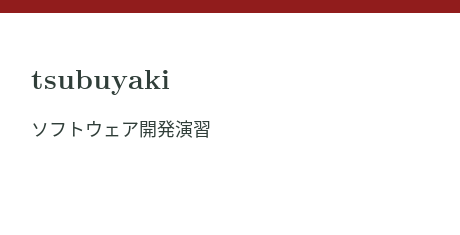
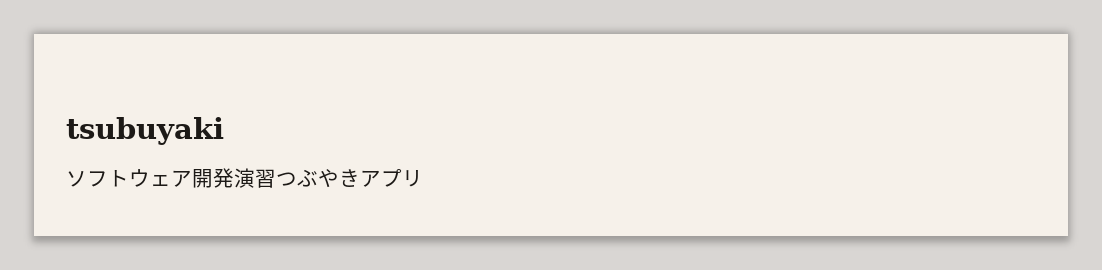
- ソフトウェア開発演習
+ ソフトウェア開発演習つぶやきアプリ

